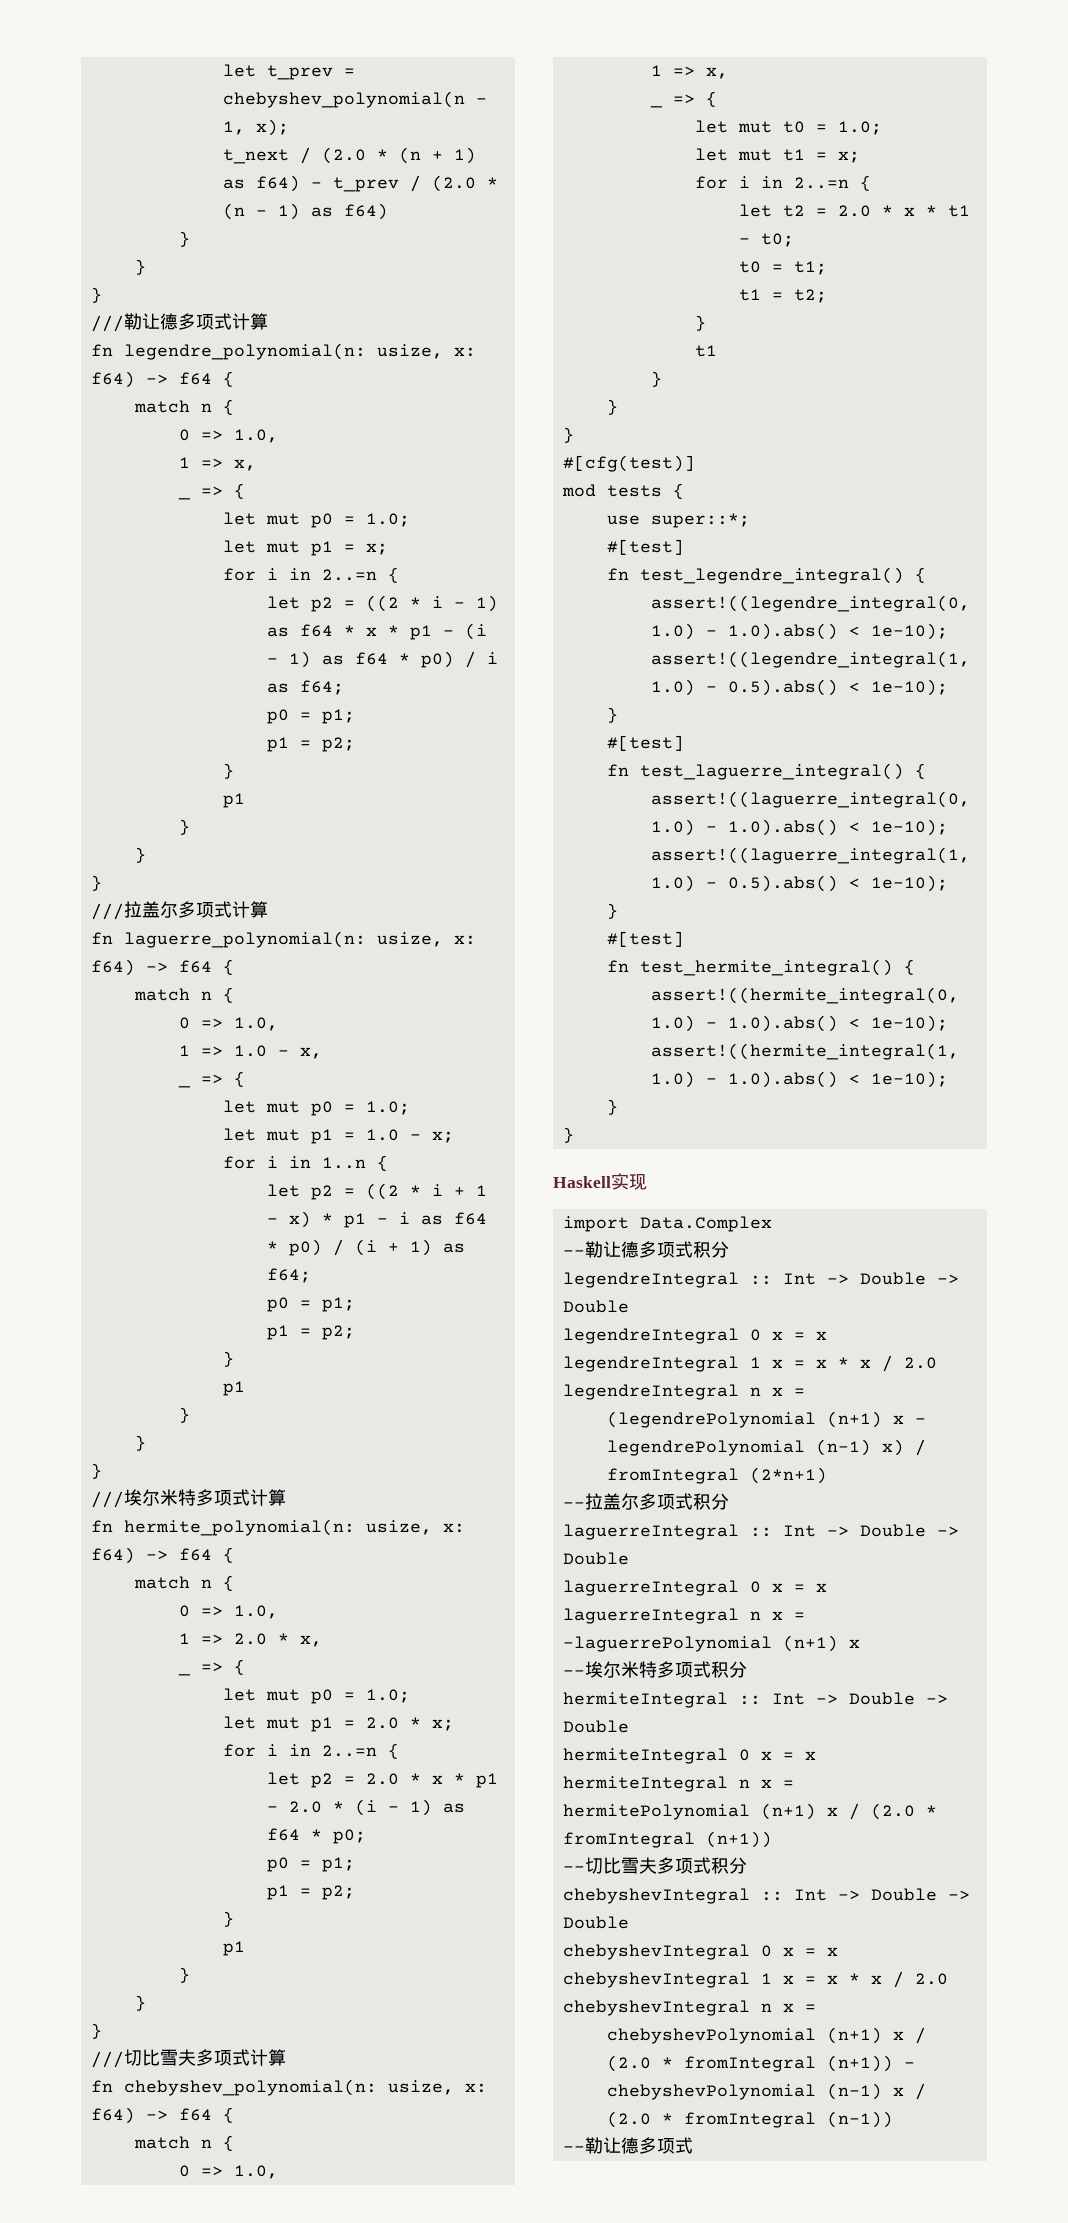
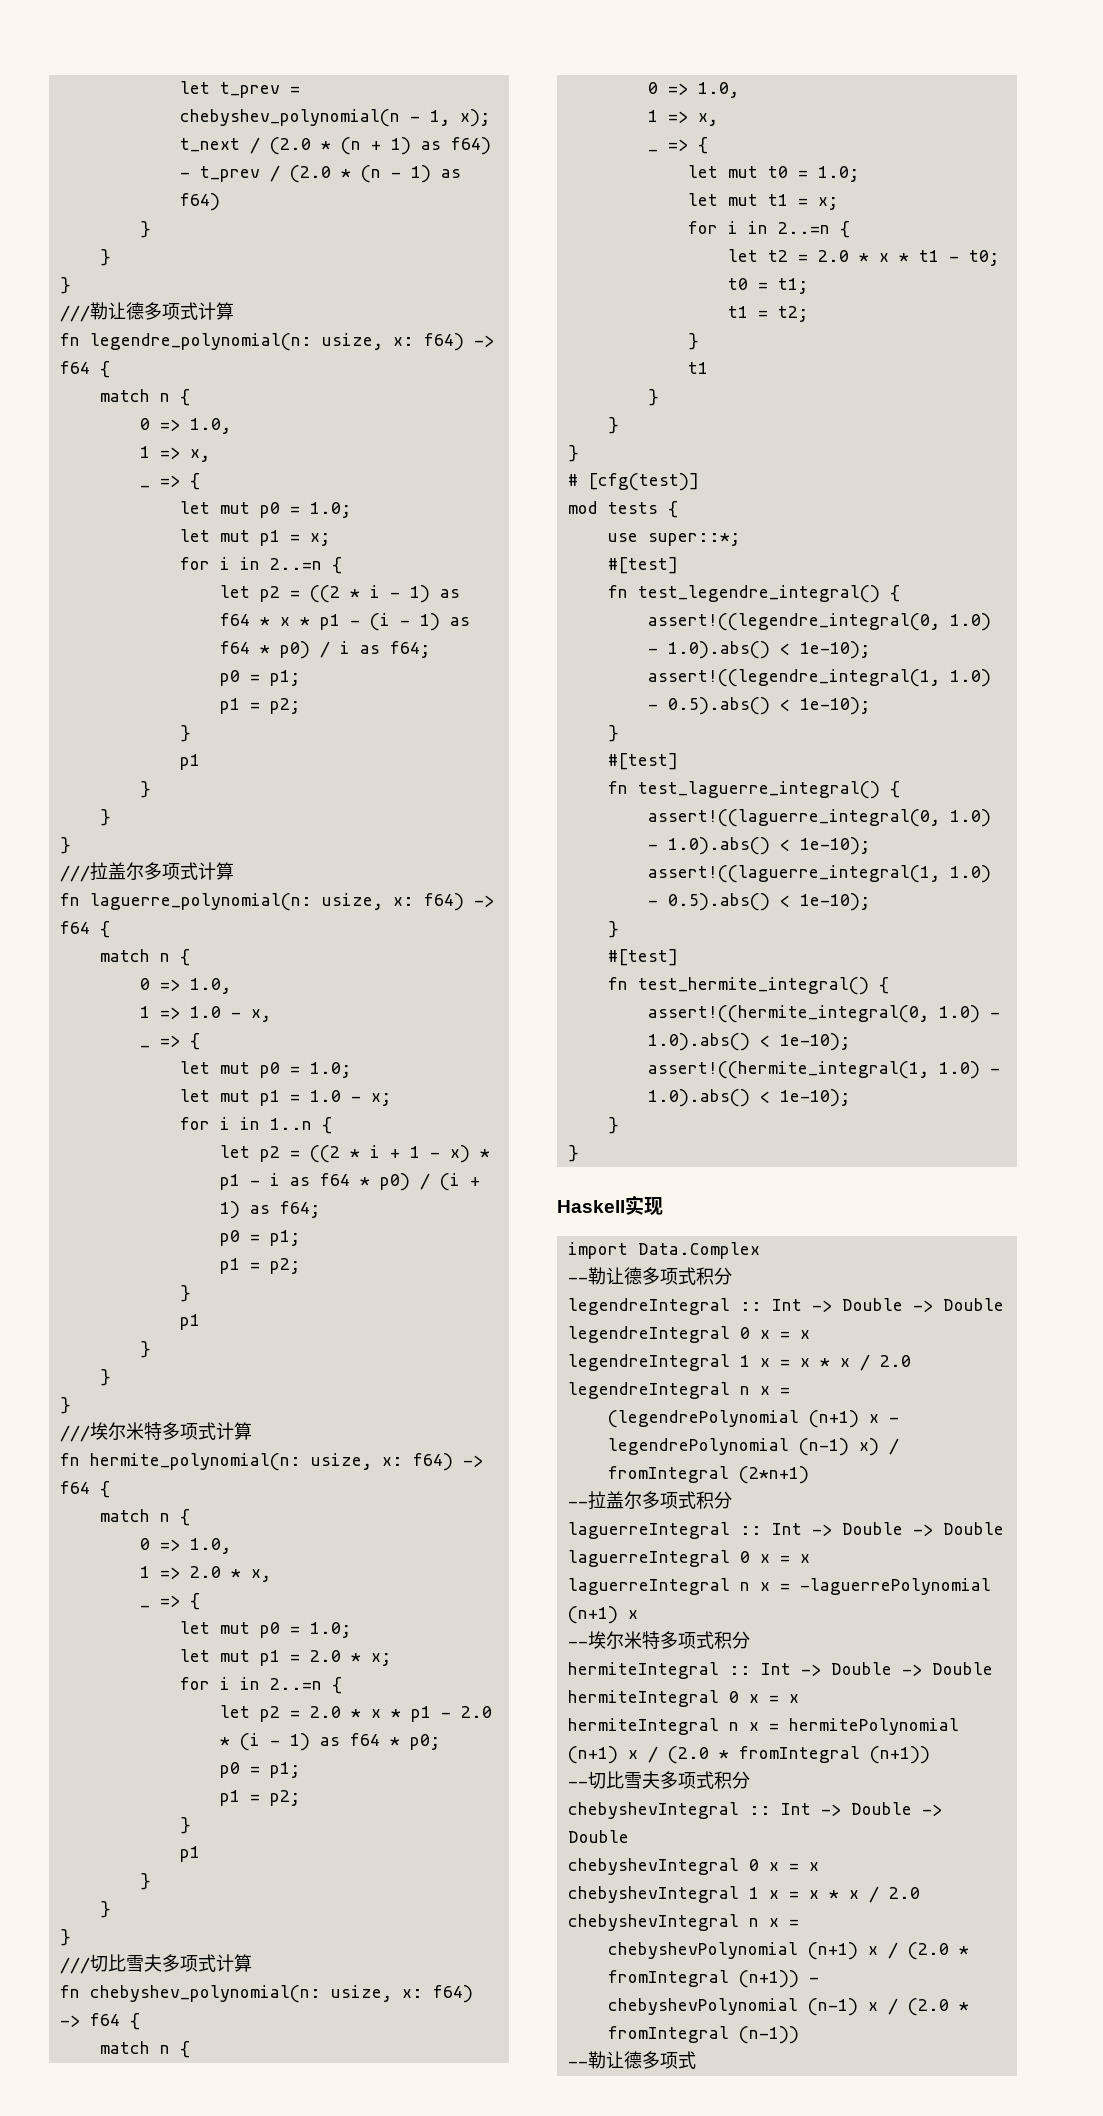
- #[cfg(test)]
+ # [cfg(test)]

